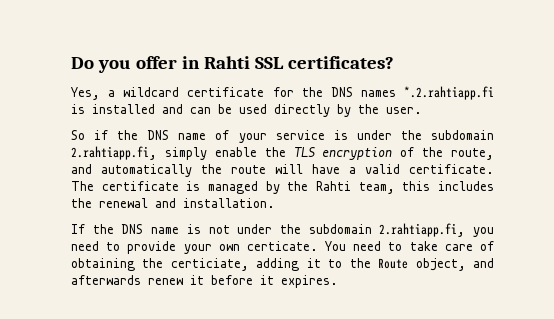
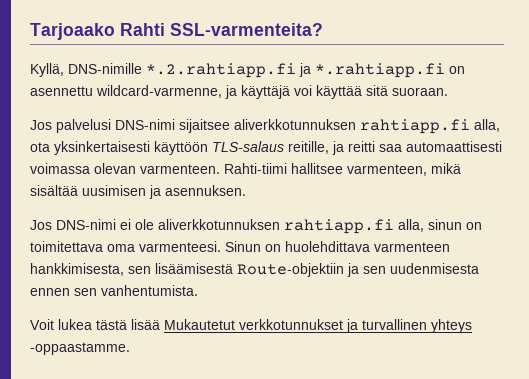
- Do you offer in Rahti SSL certificates?
- Yes, a wildcard certificate for the DNS names *.2.rahtiapp.fi is installed and can be used directly by the user.
- So if the DNS name of your service is under the subdomain 2.rahtiapp.fi, simply enable the TLS encryption of the route, and automatically the route will have a valid certificate. The certificate is managed by the Rahti team, this includes the renewal and installation.
- If the DNS name is not under the subdomain 2.rahtiapp.fi, you need to provide your own certicate. You need to take care of obtaining the certiciate, adding it to the Route object, and afterwards renew it before it expires.
+ Tarjoaako Rahti SSL-varmenteita?
+ Kyllä, DNS-nimille *.2.rahtiapp.fi ja *.rahtiapp.fi on asennettu wildcard-varmenne, ja käyttäjä voi käyttää sitä suoraan.
+ Jos palvelusi DNS-nimi sijaitsee aliverkkotunnuksen rahtiapp.fi alla, ota yksinkertaisesti käyttöön TLS-salaus reitille, ja reitti saa automaattisesti voimassa olevan varmenteen. Rahti-tiimi hallitsee varmenteen, mikä sisältää uusimisen ja asennuksen.
+ Jos DNS-nimi ei ole aliverkkotunnuksen rahtiapp.fi alla, sinun on toimitettava oma varmenteesi. Sinun on huolehdittava varmenteen hankkimisesta, sen lisäämisestä Route-objektiin ja sen uudenmisesta ennen sen vanhentumista.
+ Voit lukea tästä lisää Mukautetut verkkotunnukset ja turvallinen yhteys -oppaastamme.

